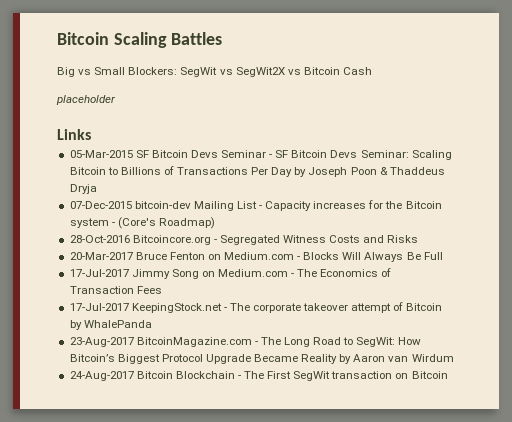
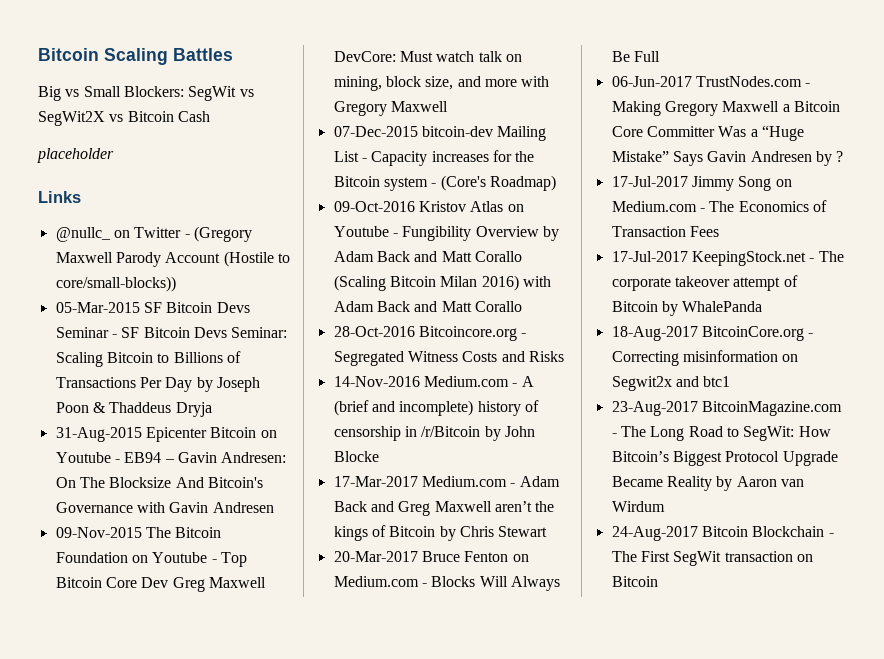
+ @nullc_ on Twitter - (Gregory Maxwell Parody Account (Hostile to core/small-blocks))
+ 31-Aug-2015 Epicenter Bitcoin on Youtube - EB94 – Gavin Andresen: On The Blocksize And Bitcoin's Governance with Gavin Andresen
+ 09-Nov-2015 The Bitcoin Foundation on Youtube - Top Bitcoin Core Dev Greg Maxwell DevCore: Must watch talk on mining, block size, and more with Gregory Maxwell
+ 09-Oct-2016 Kristov Atlas on Youtube - Fungibility Overview by Adam Back and Matt Corallo (Scaling Bitcoin Milan 2016) with Adam Back and Matt Corallo
+ 14-Nov-2016 Medium.com - A (brief and incomplete) history of censorship in /r/Bitcoin by John Blocke
+ 17-Mar-2017 Medium.com - Adam Back and Greg Maxwell aren’t the kings of Bitcoin by Chris Stewart
+ 06-Jun-2017 TrustNodes.com - Making Gregory Maxwell a Bitcoin Core Committer Was a “Huge Mistake” Says Gavin Andresen by ?
+ 18-Aug-2017 BitcoinCore.org - Correcting misinformation on Segwit2x and btc1

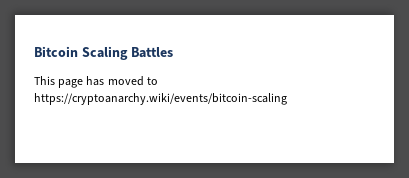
- Big vs Small Blockers: SegWit vs SegWit2X vs Bitcoin Cash
- placeholder
- Links
- @nullc_ on Twitter - (Gregory Maxwell Parody Account (Hostile to core/small-blocks))
- 05-Mar-2015 SF Bitcoin Devs Seminar - SF Bitcoin Devs Seminar: Scaling Bitcoin to Billions of Transactions Per Day by Joseph Poon & Thaddeus Dryja
- 31-Aug-2015 Epicenter Bitcoin on Youtube - EB94 – Gavin Andresen: On The Blocksize And Bitcoin's Governance with Gavin Andresen
- 09-Nov-2015 The Bitcoin Foundation on Youtube - Top Bitcoin Core Dev Greg Maxwell DevCore: Must watch talk on mining, block size, and more with Gregory Maxwell
- 07-Dec-2015 bitcoin-dev Mailing List - Capacity increases for the Bitcoin system - (Core's Roadmap)
- 09-Oct-2016 Kristov Atlas on Youtube - Fungibility Overview by Adam Back and Matt Corallo (Scaling Bitcoin Milan 2016) with Adam Back and Matt Corallo
- 28-Oct-2016 Bitcoincore.org - Segregated Witness Costs and Risks
- 14-Nov-2016 Medium.com - A (brief and incomplete) history of censorship in /r/Bitcoin by John Blocke
- 17-Mar-2017 Medium.com - Adam Back and Greg Maxwell aren’t the kings of Bitcoin by Chris Stewart
- 20-Mar-2017 Bruce Fenton on Medium.com - Blocks Will Always Be Full
- 06-Jun-2017 TrustNodes.com - Making Gregory Maxwell a Bitcoin Core Committer Was a “Huge Mistake” Says Gavin Andresen by ?
- 17-Jul-2017 Jimmy Song on Medium.com - The Economics of Transaction Fees
- 17-Jul-2017 KeepingStock.net - The corporate takeover attempt of Bitcoin by WhalePanda
- 18-Aug-2017 BitcoinCore.org - Correcting misinformation on Segwit2x and btc1
- 23-Aug-2017 BitcoinMagazine.com - The Long Road to SegWit: How Bitcoin’s Biggest Protocol Upgrade Became Reality by Aaron van Wirdum
- 24-Aug-2017 Bitcoin Blockchain - The First SegWit transaction on Bitcoin
+ This page has moved to https://cryptoanarchy.wiki/events/bitcoin-scaling

